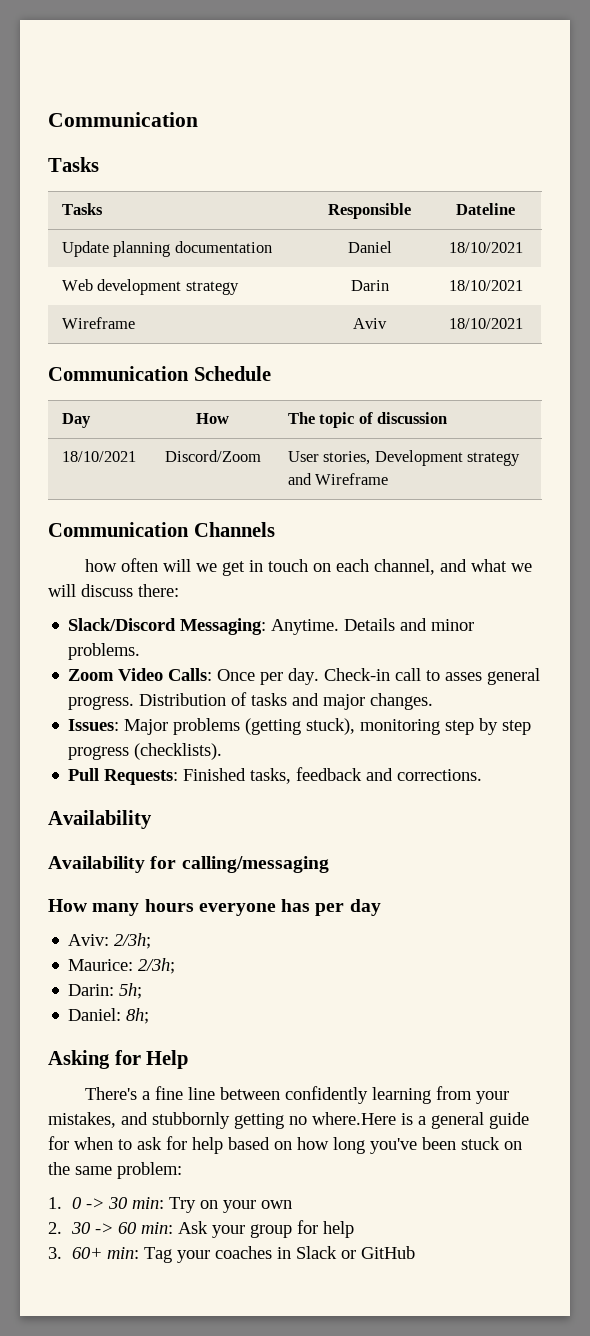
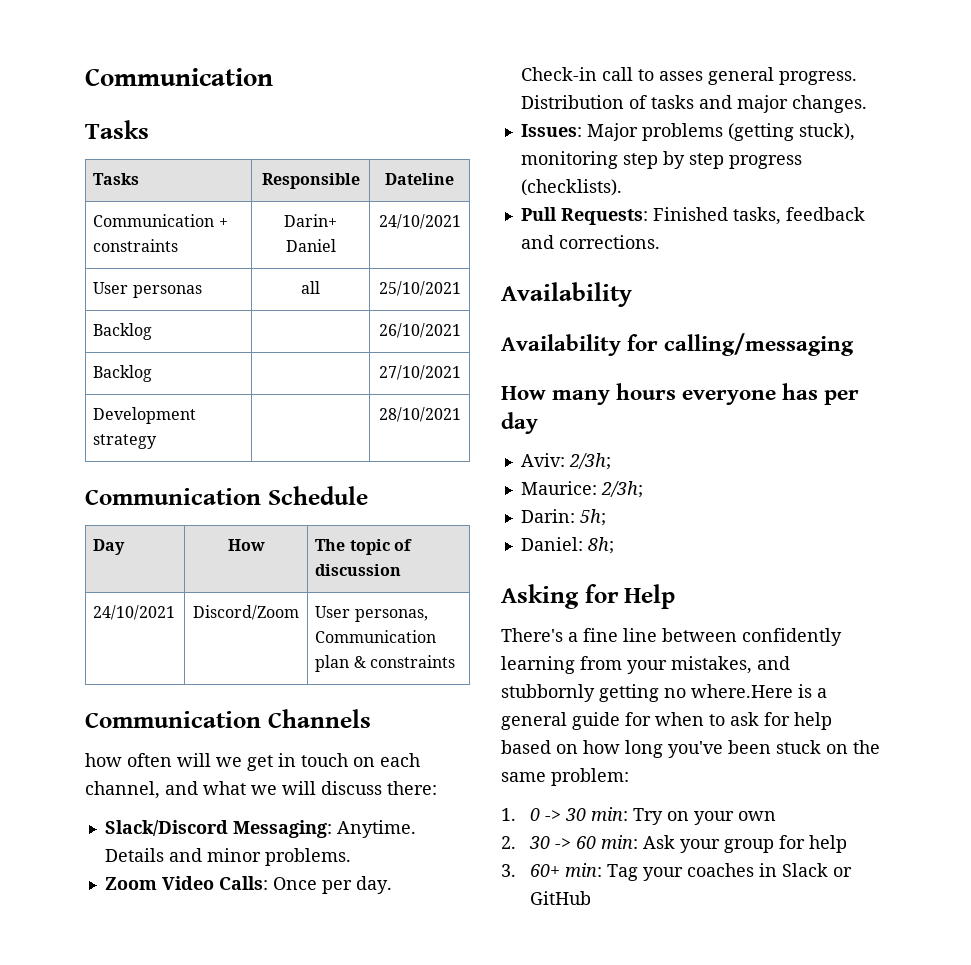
- Update planning documentation | Daniel | 18/10/2021
- Web development strategy | Darin | 18/10/2021
- Wireframe | Aviv | 18/10/2021
+ Communication + constraints | Darin+ Daniel | 24/10/2021
+ User personas | all | 25/10/2021
+ Backlog | | 26/10/2021
+ Backlog | | 27/10/2021
+ Development strategy | | 28/10/2021
- 18/10/2021 | Discord/Zoom | User stories, Development strategy and Wireframe
+ 24/10/2021 | Discord/Zoom | User personas, Communication plan & constraints

